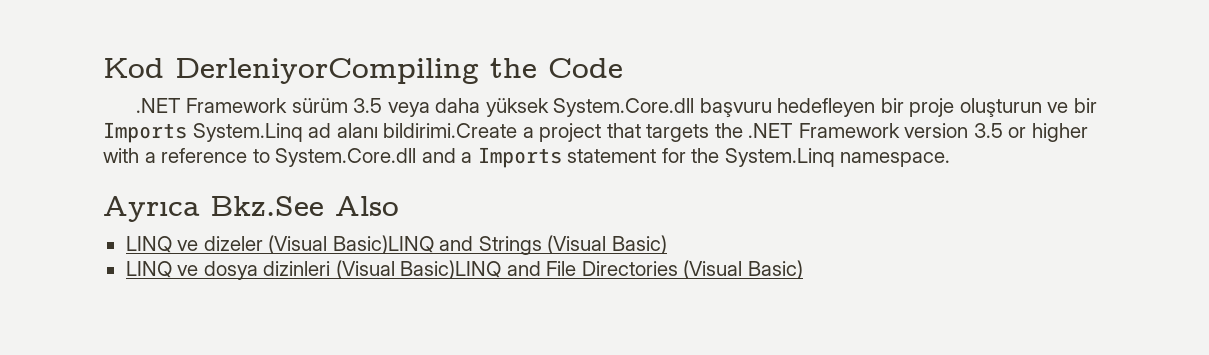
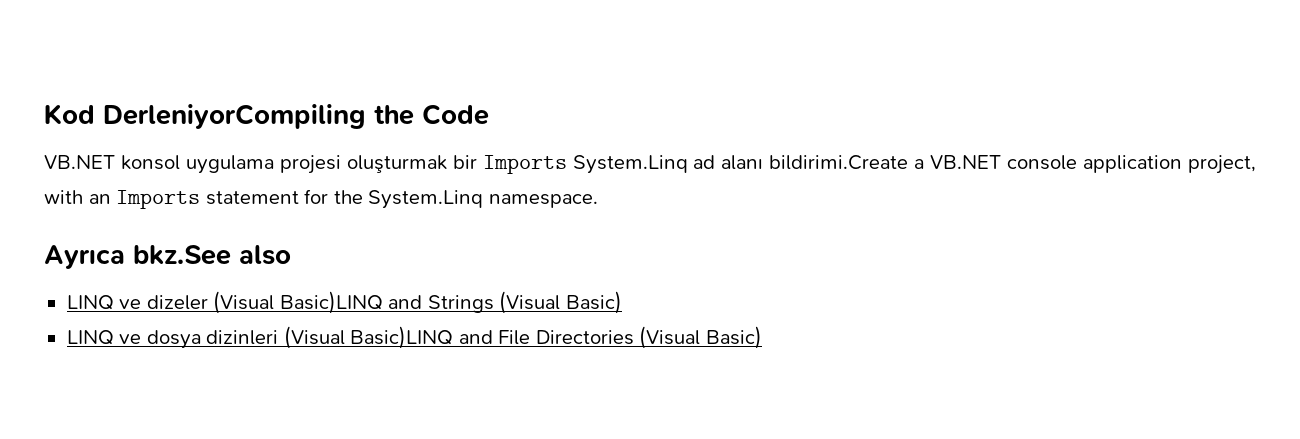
- .NET Framework sürüm 3.5 veya daha yüksek System.Core.dll başvuru hedefleyen bir proje oluşturun ve bir Imports System.Linq ad alanı bildirimi.Create a project that targets the .NET Framework version 3.5 or higher with a reference to System.Core.dll and a Imports statement for the System.Linq namespace.
+ VB.NET konsol uygulama projesi oluşturmak bir Imports System.Linq ad alanı bildirimi.Create a VB.NET console application project, with an Imports statement for the System.Linq namespace.
- Ayrıca Bkz.See Also
+ Ayrıca bkz.See also

